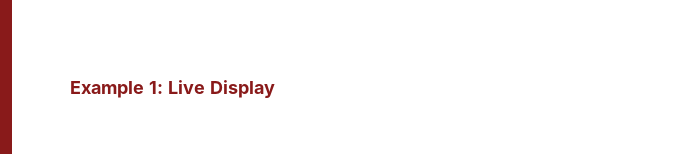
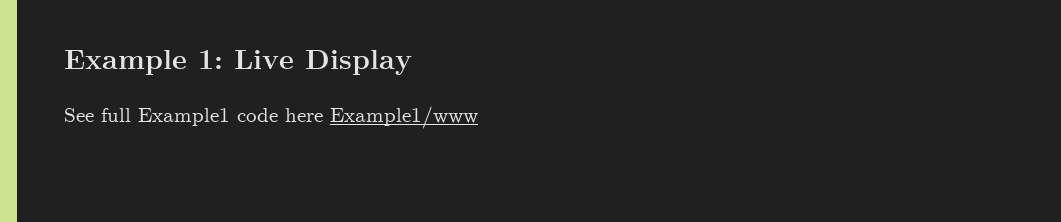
+ See full Example1 code here Example1/www

